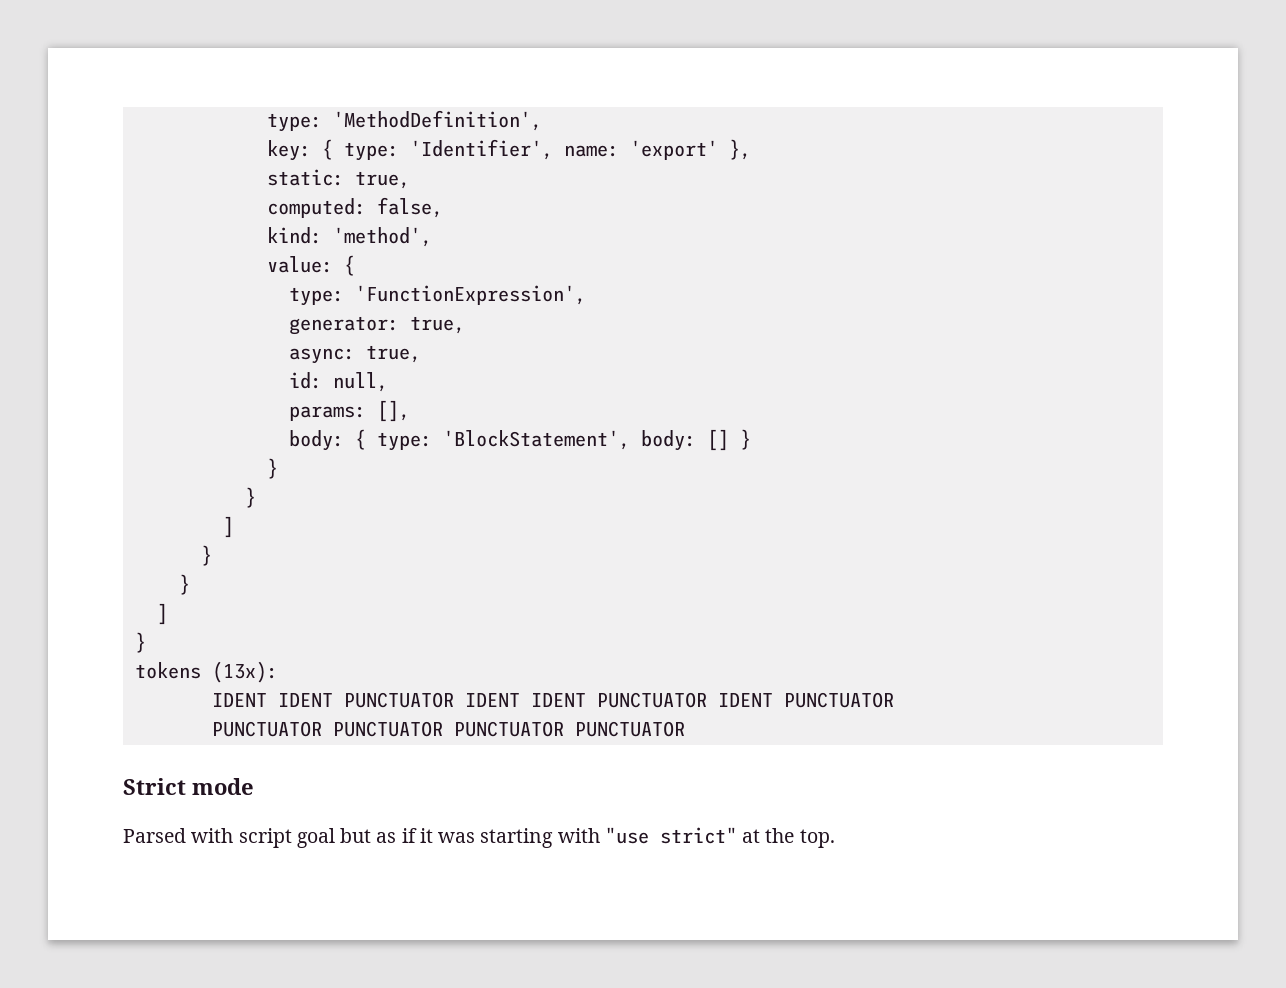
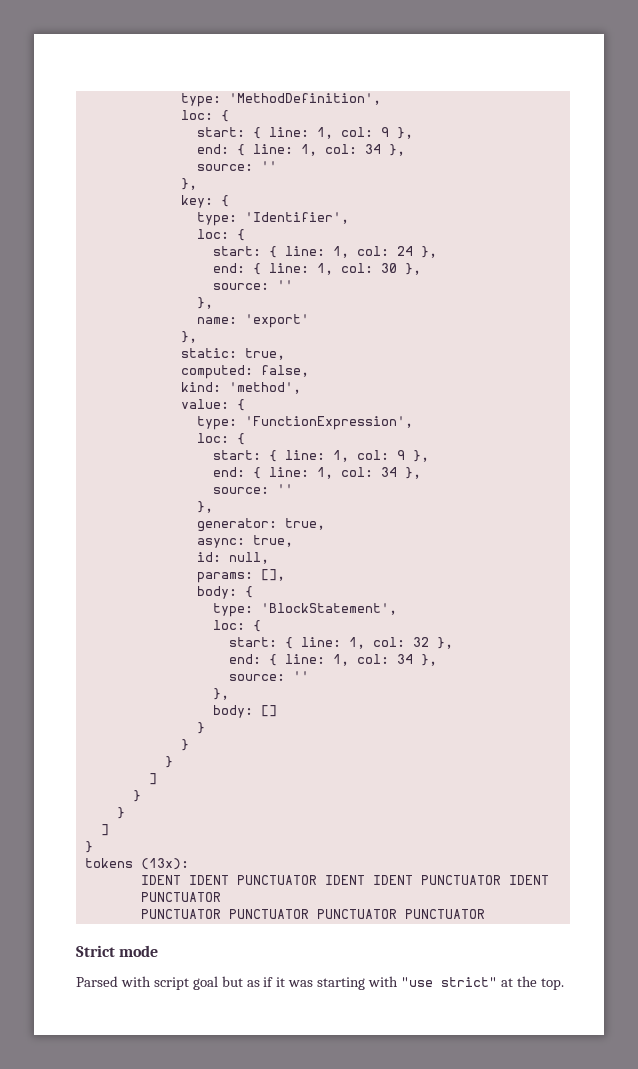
  type: 'MethodDefinition',
+ loc: {
+ start: { line: 1, col: 9 },
+ end: { line: 1, col: 34 },
+ source: ''
+ },
- key: { type: 'Identifier', name: 'export' },
+ key: {
+ type: 'Identifier',
+ loc: {
+ start: { line: 1, col: 24 },
+ end: { line: 1, col: 30 },
+ source: ''
+ },
+ name: 'export'
+ },
  type: 'FunctionExpression',
+ loc: {
+ start: { line: 1, col: 9 },
+ end: { line: 1, col: 34 },
+ source: ''
+ },
- body: { type: 'BlockStatement', body: [] }
+ body: {
+ type: 'BlockStatement',
+ loc: {
+ start: { line: 1, col: 32 },
+ end: { line: 1, col: 34 },
+ source: ''
+ },
+ body: []
+ }

